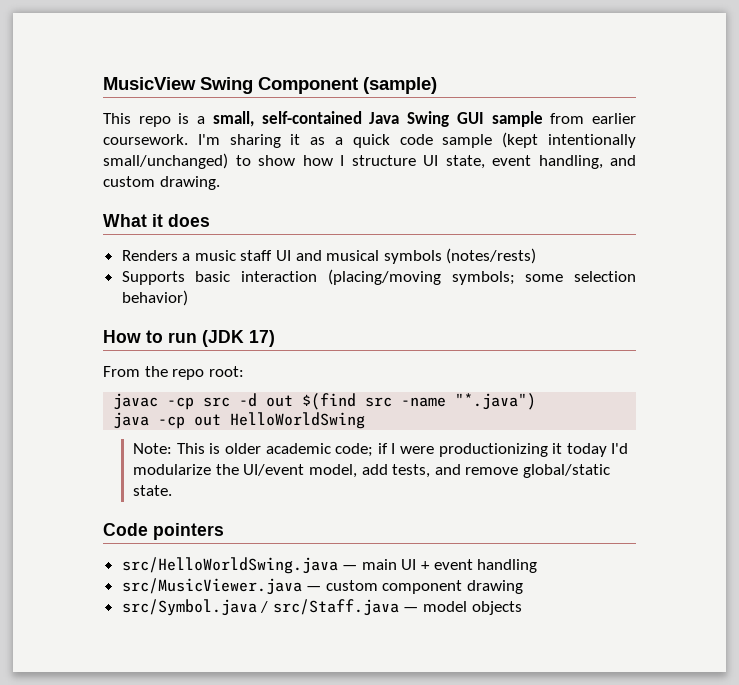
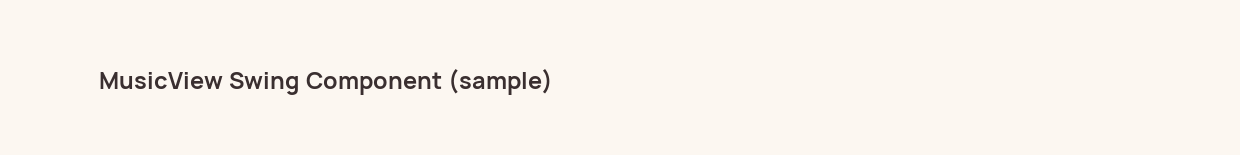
- This repo is a small, self-contained Java Swing GUI sample from earlier coursework. I'm sharing it as a quick code sample (kept intentionally small/unchanged) to show how I structure UI state, event handling, and custom drawing.
- What it does
- Renders a music staff UI and musical symbols (notes/rests)
- Supports basic interaction (placing/moving symbols; some selection behavior)
- How to run (JDK 17)
- From the repo root:
- javac -cp src -d out $(find src -name "*.java")
- java -cp out HelloWorldSwing
- Note: This is older academic code; if I were productionizing it today I'd modularize the UI/event model, add tests, and remove global/static state.
- Code pointers
- src/HelloWorldSwing.java — main UI + event handling
- src/MusicViewer.java — custom component drawing
- src/Symbol.java / src/Staff.java — model objects

